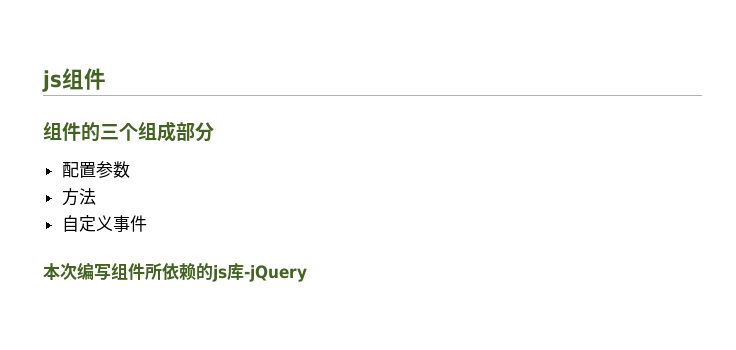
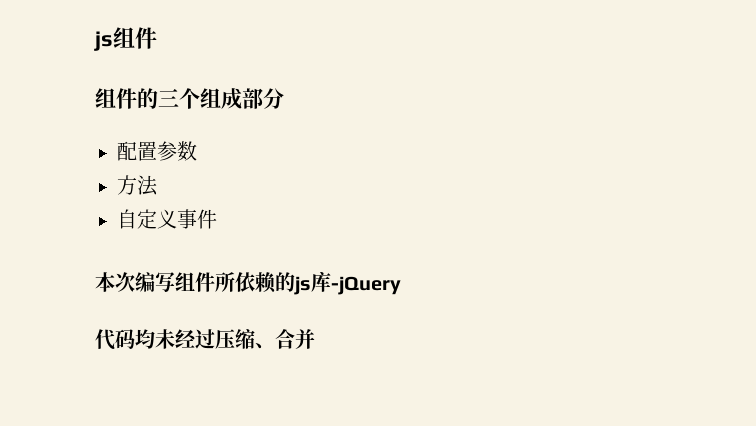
+ 代码均未经过压缩、合并

